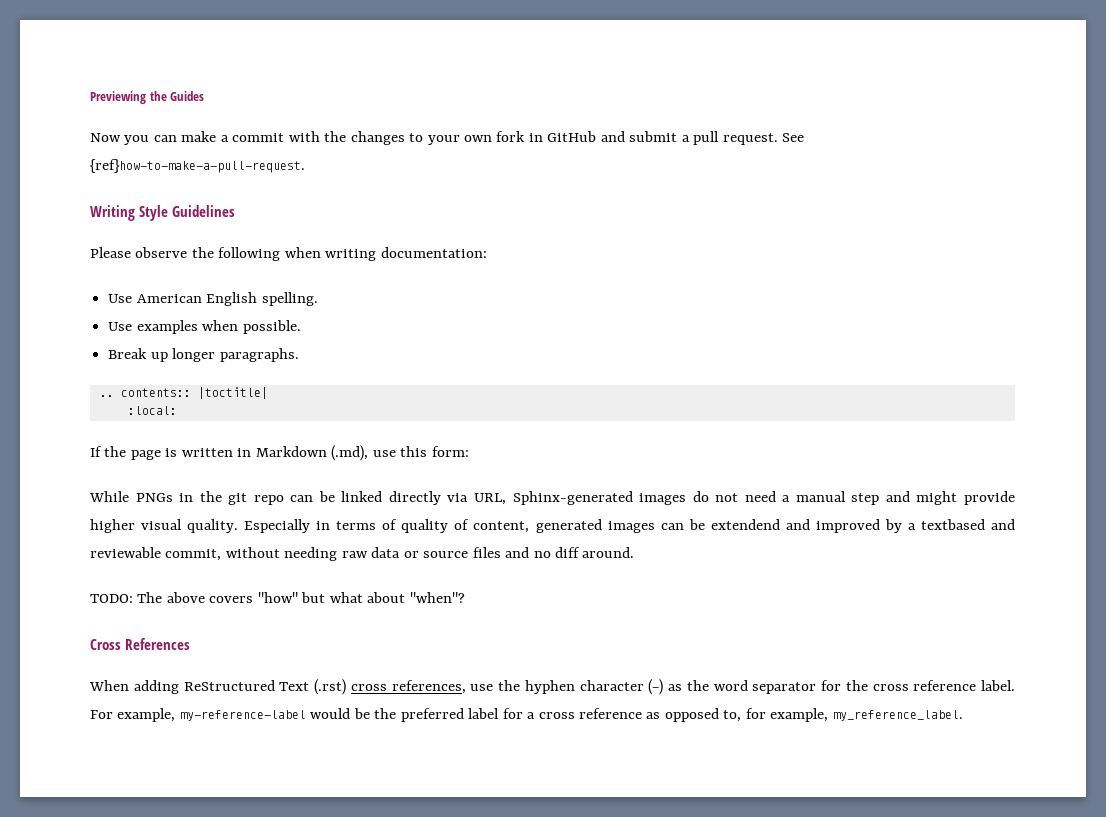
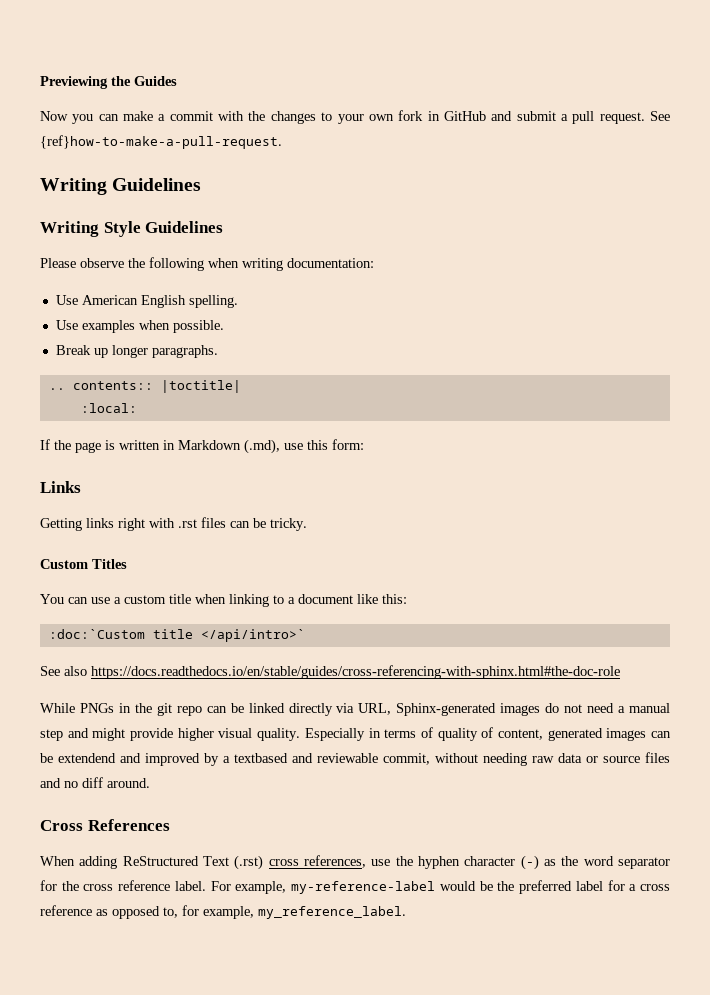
+ Writing Guidelines
+ Links
+ Getting links right with .rst files can be tricky.
+ Custom Titles
+ You can use a custom title when linking to a document like this:
+ :doc:`Custom title </api/intro>`
+ See also https://docs.readthedocs.io/en/stable/guides/cross-referencing-with-sphinx.html#the-doc-role
- TODO: The above covers "how" but what about "when"?

